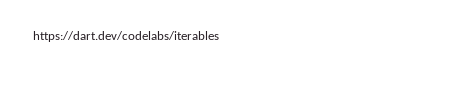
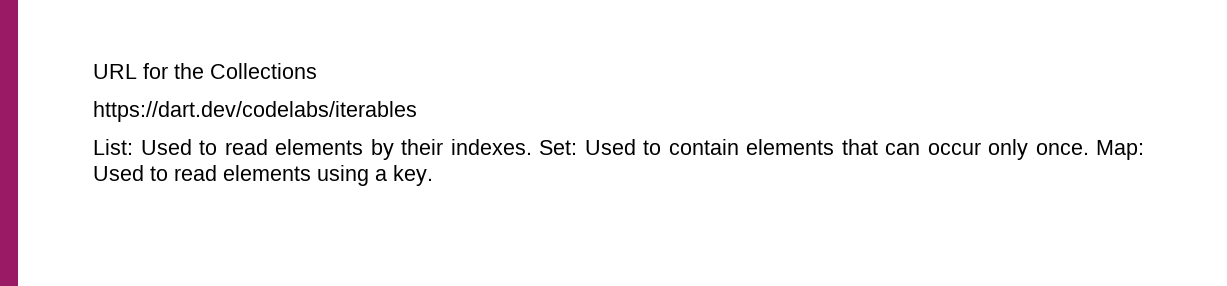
+ URL for the Collections
  https://dart.dev/codelabs/iterables
+ List: Used to read elements by their indexes. Set: Used to contain elements that can occur only once. Map: Used to read elements using a key.

